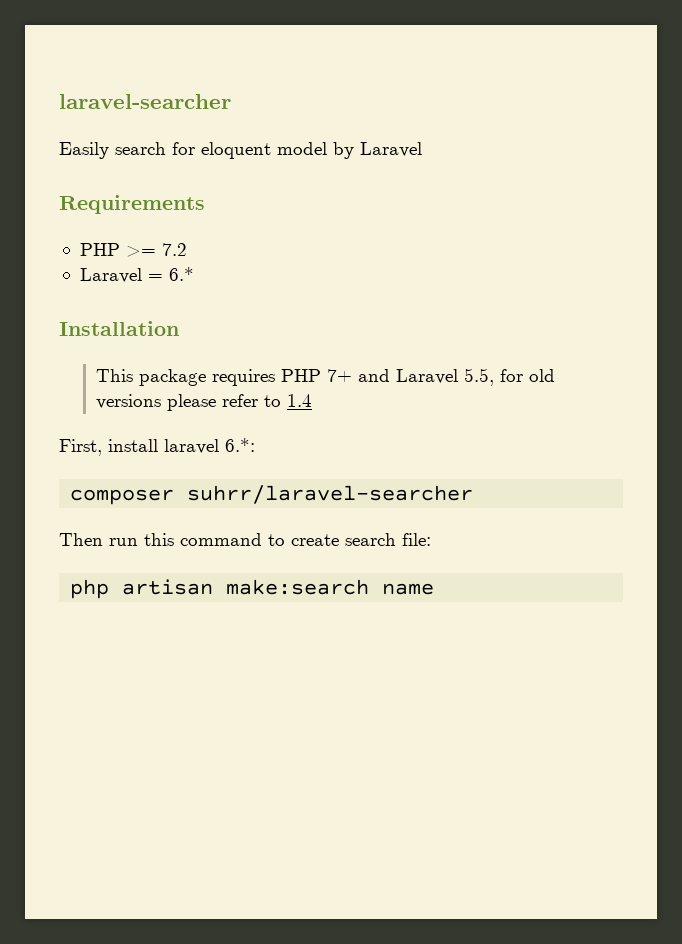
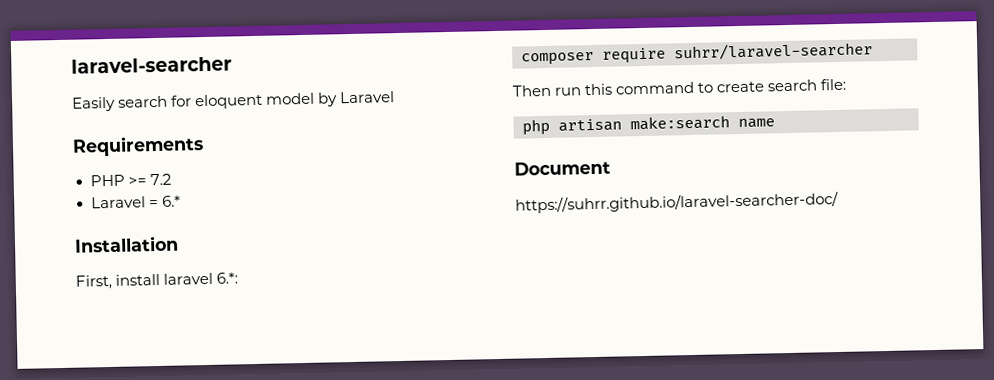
- This package requires PHP 7+ and Laravel 5.5, for old versions please refer to 1.4
- composer suhrr/laravel-searcher
+ composer require suhrr/laravel-searcher
+ Document
+ https://suhrr.github.io/laravel-searcher-doc/

